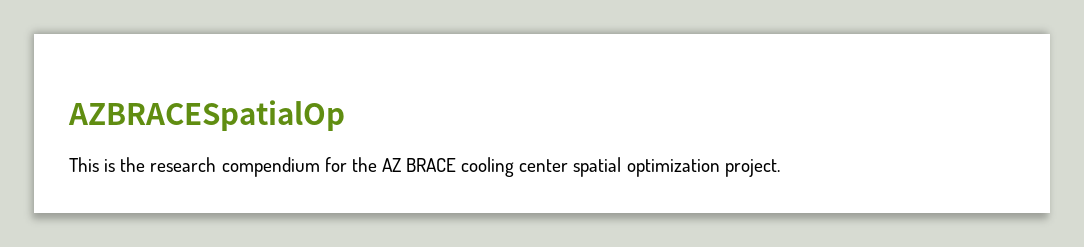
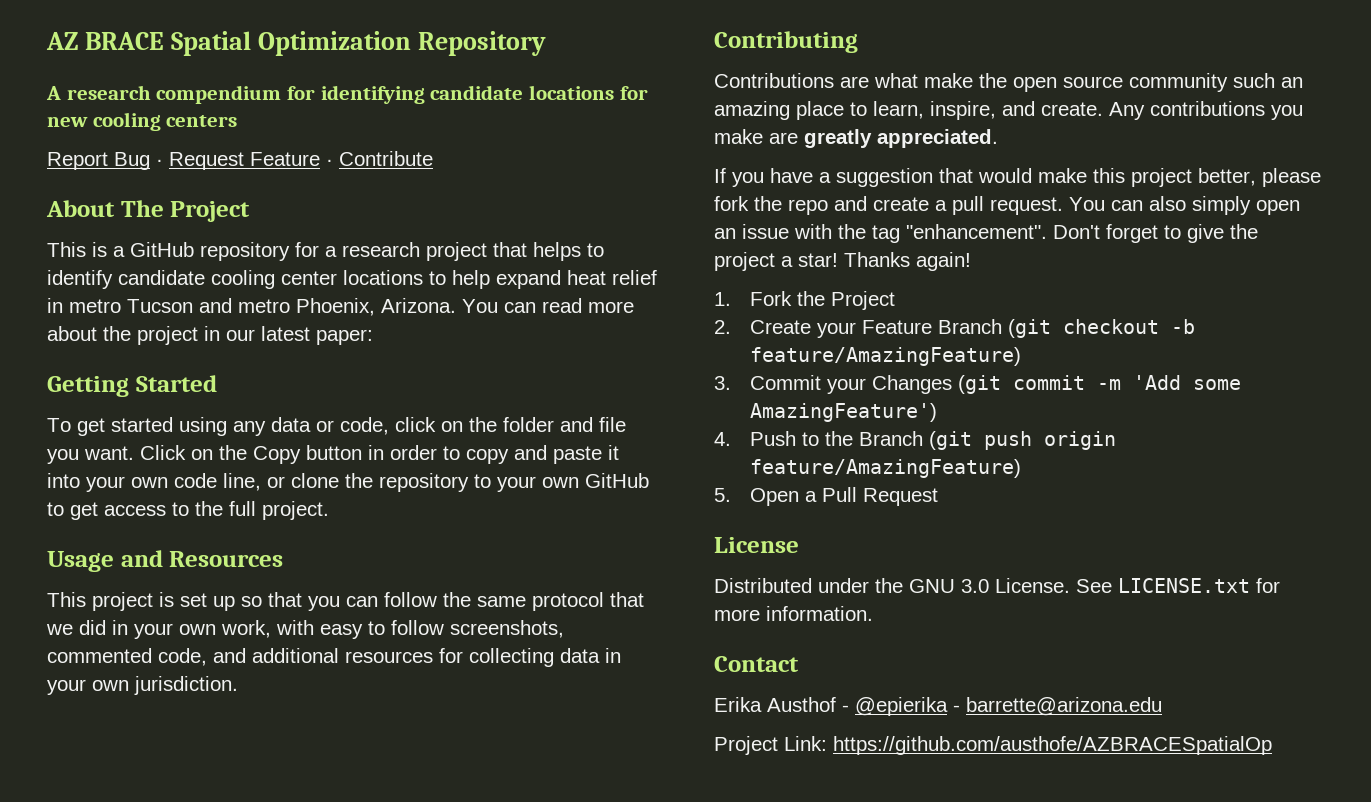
- AZBRACESpatialOp
- This is the research compendium for the AZ BRACE cooling center spatial optimization project.
+ AZ BRACE Spatial Optimization Repository
+ A research compendium for identifying candidate locations for new cooling centers
+ Report Bug · Request Feature · Contribute
+ About The Project
+ This is a GitHub repository for a research project that helps to identify candidate cooling center locations to help expand heat relief in metro Tucson and metro Phoenix, Arizona. You can read more about the project in our latest paper:
+ Getting Started
+ To get started using any data or code, click on the folder and file you want. Click on the Copy button in order to copy and paste it into your own code line, or clone the repository to your own GitHub to get access to the full project.
+ Usage and Resources
+ This project is set up so that you can follow the same protocol that we did in your own work, with easy to follow screenshots, commented code, and additional resources for collecting data in your own jurisdiction.
+ Contributing
+ Contributions are what make the open source community such an amazing place to learn, inspire, and create. Any contributions you make are greatly appreciated.
+ If you have a suggestion that would make this project better, please fork the repo and create a pull request. You can also simply open an issue with the tag "enhancement". Don't forget to give the project a star! Thanks again!
+ 1. Fork the Project
+ 2. Create your Feature Branch (git checkout -b feature/AmazingFeature)
+ 3. Commit your Changes (git commit -m 'Add some AmazingFeature')
+ 4. Push to the Branch (git push origin feature/AmazingFeature)
+ 5. Open a Pull Request
+ License
+ Distributed under the GNU 3.0 License. See LICENSE.txt for more information.
+ Contact
+ Erika Austhof - @epierika - barrette@arizona.edu
+ Project Link: https://github.com/austhofe/AZBRACESpatialOp

